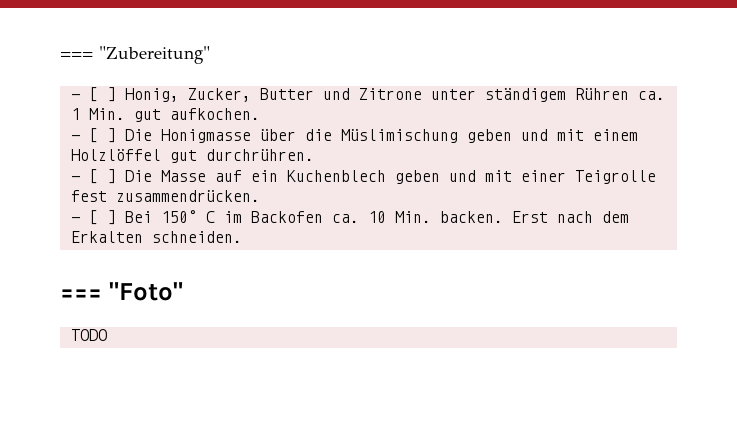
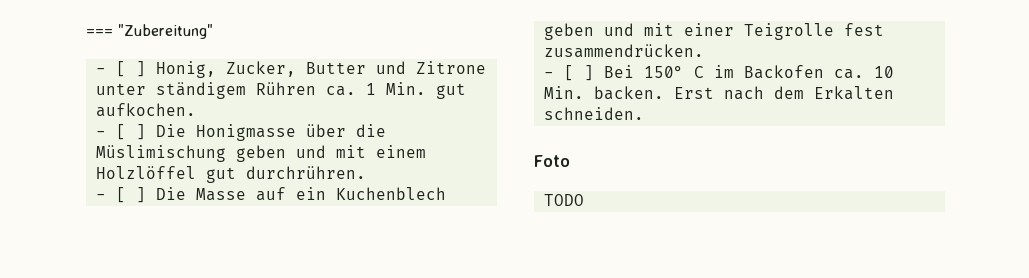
- === "Foto"
+ Foto

